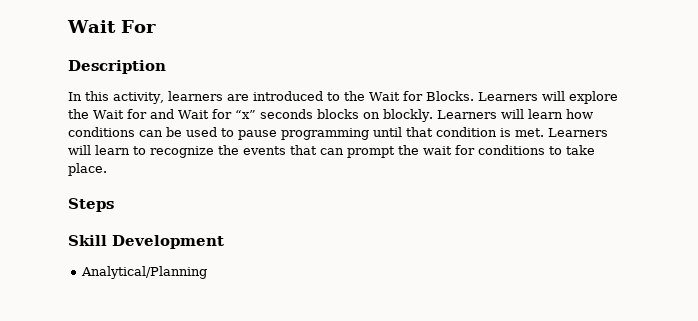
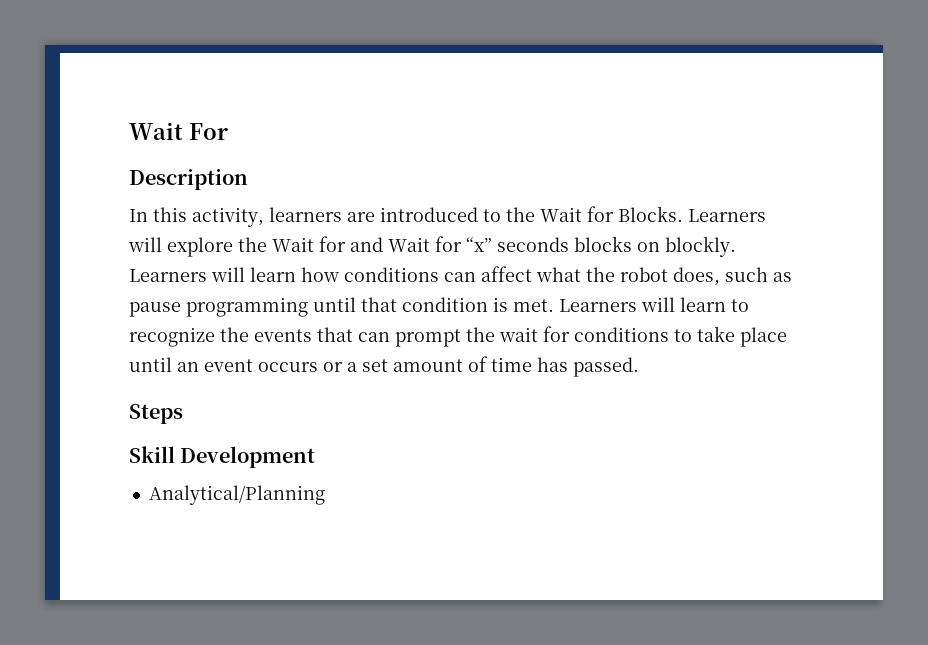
- Learners will learn how conditions can be used to pause programming until that condition is met.
+ Learners will learn how conditions can affect what the robot does, such as pause programming until that condition is met.
- Learners will learn to recognize the events that can prompt the wait for conditions to take place.
+ Learners will learn to recognize the events that can prompt the wait for conditions to take place until an event occurs or a set amount of time has passed.

